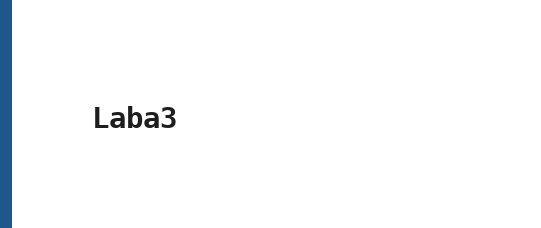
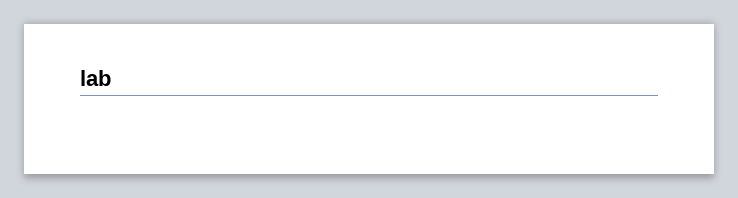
- Laba3
+ lab

